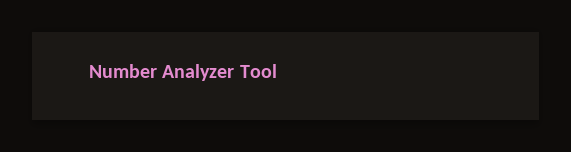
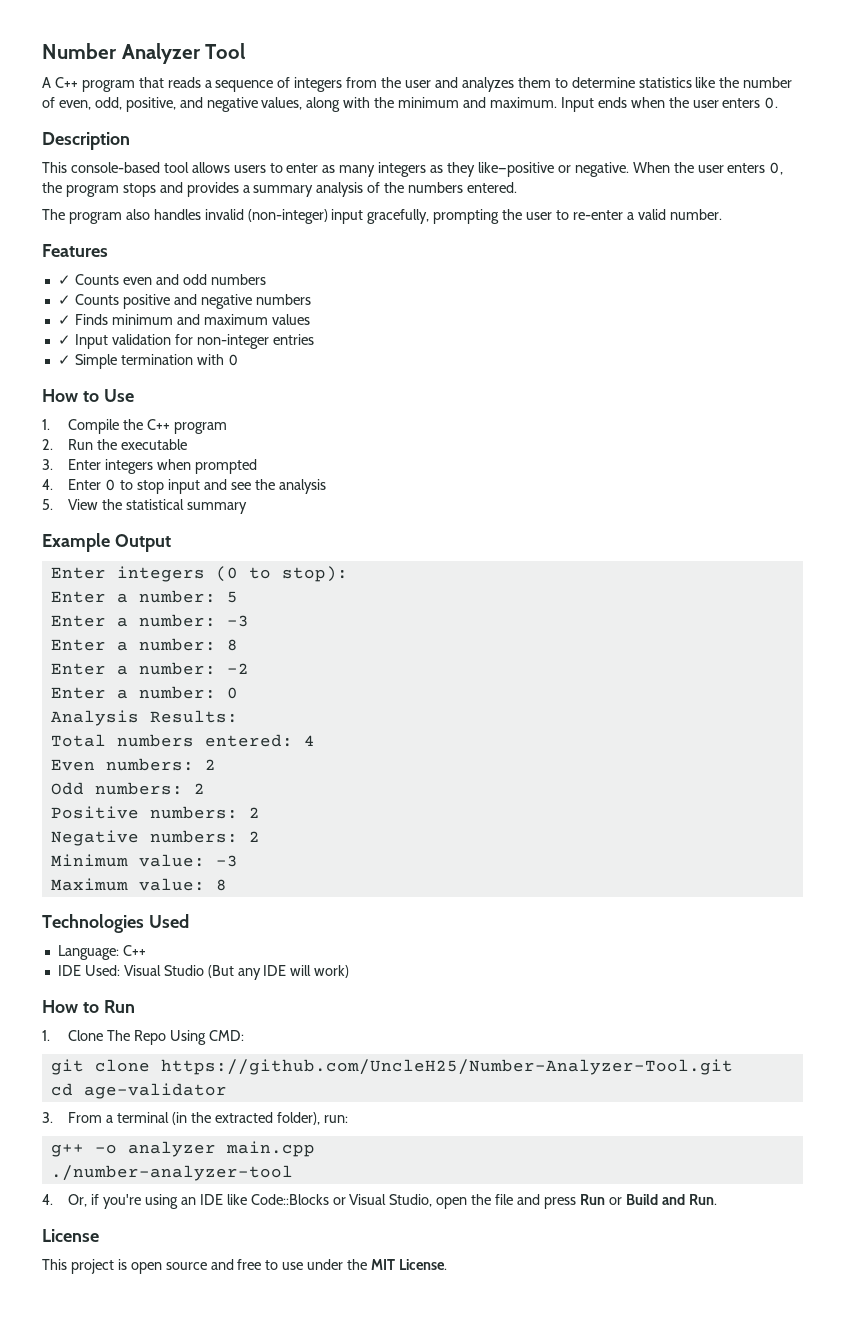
+ A C++ program that reads a sequence of integers from the user and analyzes them to determine statistics like the number of even, odd, positive, and negative values, along with the minimum and maximum. Input ends when the user enters 0.
+ Description
+ This console-based tool allows users to enter as many integers as they like—positive or negative. When the user enters 0, the program stops and provides a summary analysis of the numbers entered.
+ The program also handles invalid (non-integer) input gracefully, prompting the user to re-enter a valid number.
+ Features
+ ✓ Counts even and odd numbers
+ ✓ Counts positive and negative numbers
+ ✓ Finds minimum and maximum values
+ ✓ Input validation for non-integer entries
+ ✓ Simple termination with 0
+ How to Use
+ 1. Compile the C++ program
+ 2. Run the executable
+ 3. Enter integers when prompted
+ 4. Enter 0 to stop input and see the analysis
+ 5. View the statistical summary
+ Example Output
+ Enter integers (0 to stop):
+ Enter a number: 5
+ Enter a number: -3
+ Enter a number: 8
+ Enter a number: -2
+ Enter a number: 0
+ Analysis Results:
+ Total numbers entered: 4
+ Even numbers: 2
+ Odd numbers: 2
+ Positive numbers: 2
+ Negative numbers: 2
+ Minimum value: -3
+ Maximum value: 8
+ Technologies Used
+ Language: C++
+ IDE Used: Visual Studio (But any IDE will work)
+ How to Run
+ 1. Clone The Repo Using CMD:
+ git clone https://github.com/UncleH25/Number-Analyzer-Tool.git
+ cd age-validator
+ 3. From a terminal (in the extracted folder), run:
+ g++ -o analyzer main.cpp
+ ./number-analyzer-tool
+ 4. Or, if you're using an IDE like Code::Blocks or Visual Studio, open the file and press Run or Build and Run.
+ License
+ This project is open source and free to use under the MIT License.

